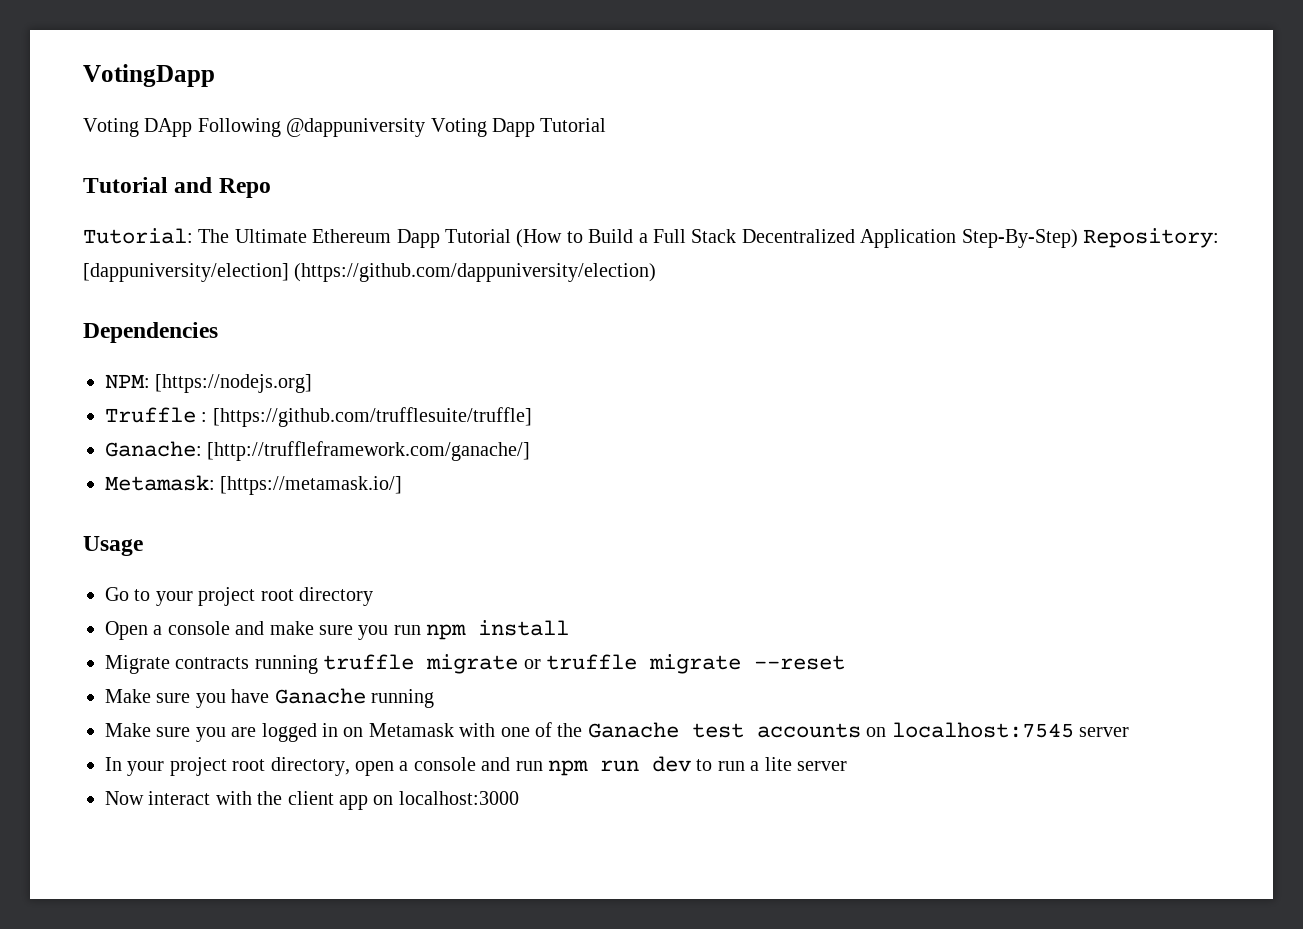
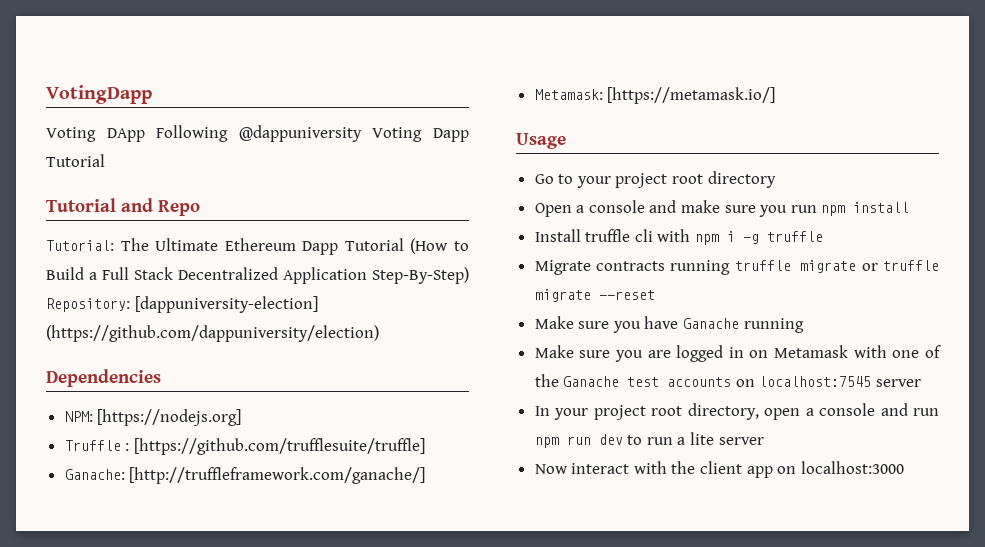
- Tutorial: The Ultimate Ethereum Dapp Tutorial (How to Build a Full Stack Decentralized Application Step-By-Step) Repository: [dappuniversity/election] (https://github.com/dappuniversity/election)
+ Tutorial: The Ultimate Ethereum Dapp Tutorial (How to Build a Full Stack Decentralized Application Step-By-Step) Repository: [dappuniversity-election] (https://github.com/dappuniversity/election)
+ Install truffle cli with npm i -g truffle

